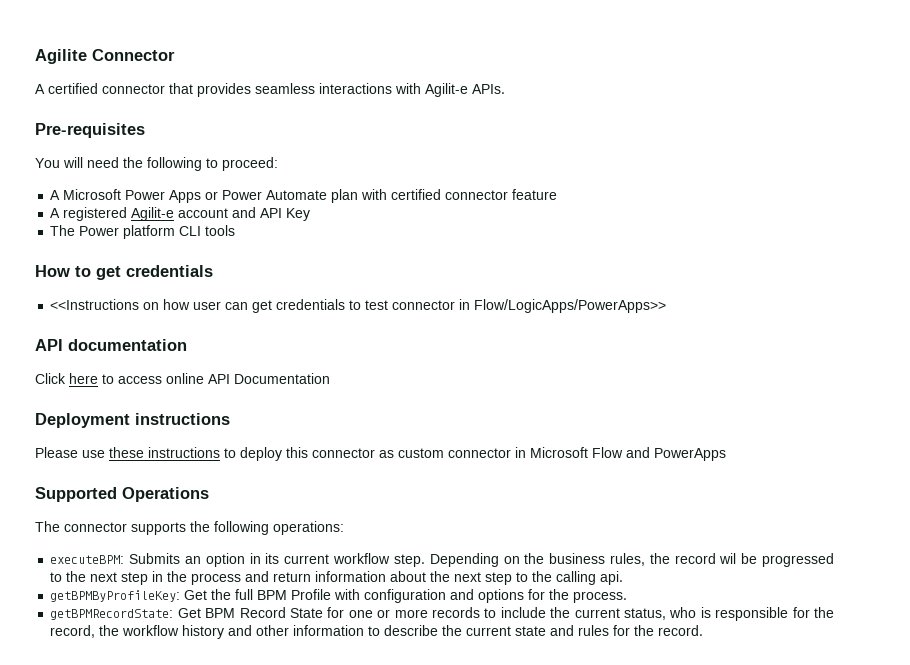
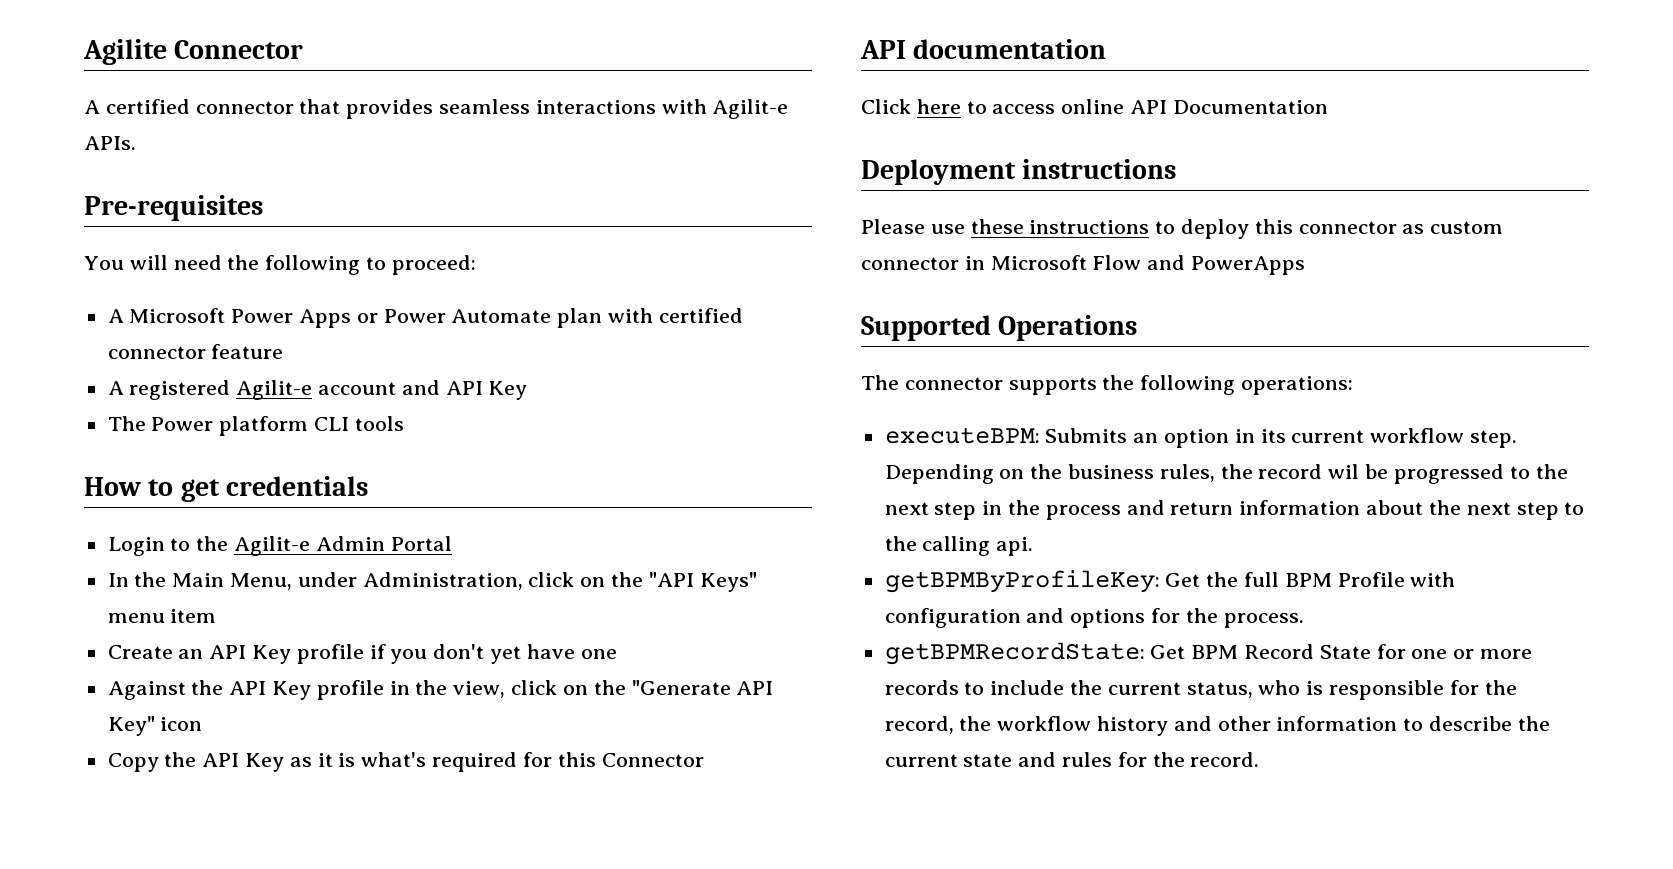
- <<Instructions on how user can get credentials to test connector in Flow/LogicApps/PowerApps>>
+ Login to the Agilit-e Admin Portal
+ In the Main Menu, under Administration, click on the "API Keys" menu item
+ Create an API Key profile if you don't yet have one
+ Against the API Key profile in the view, click on the "Generate API Key" icon
+ Copy the API Key as it is what's required for this Connector

